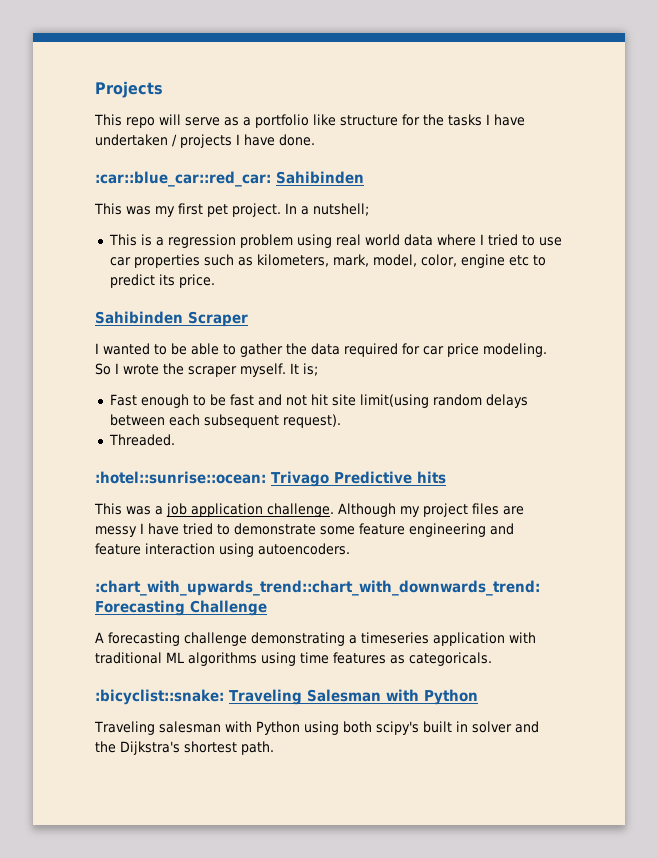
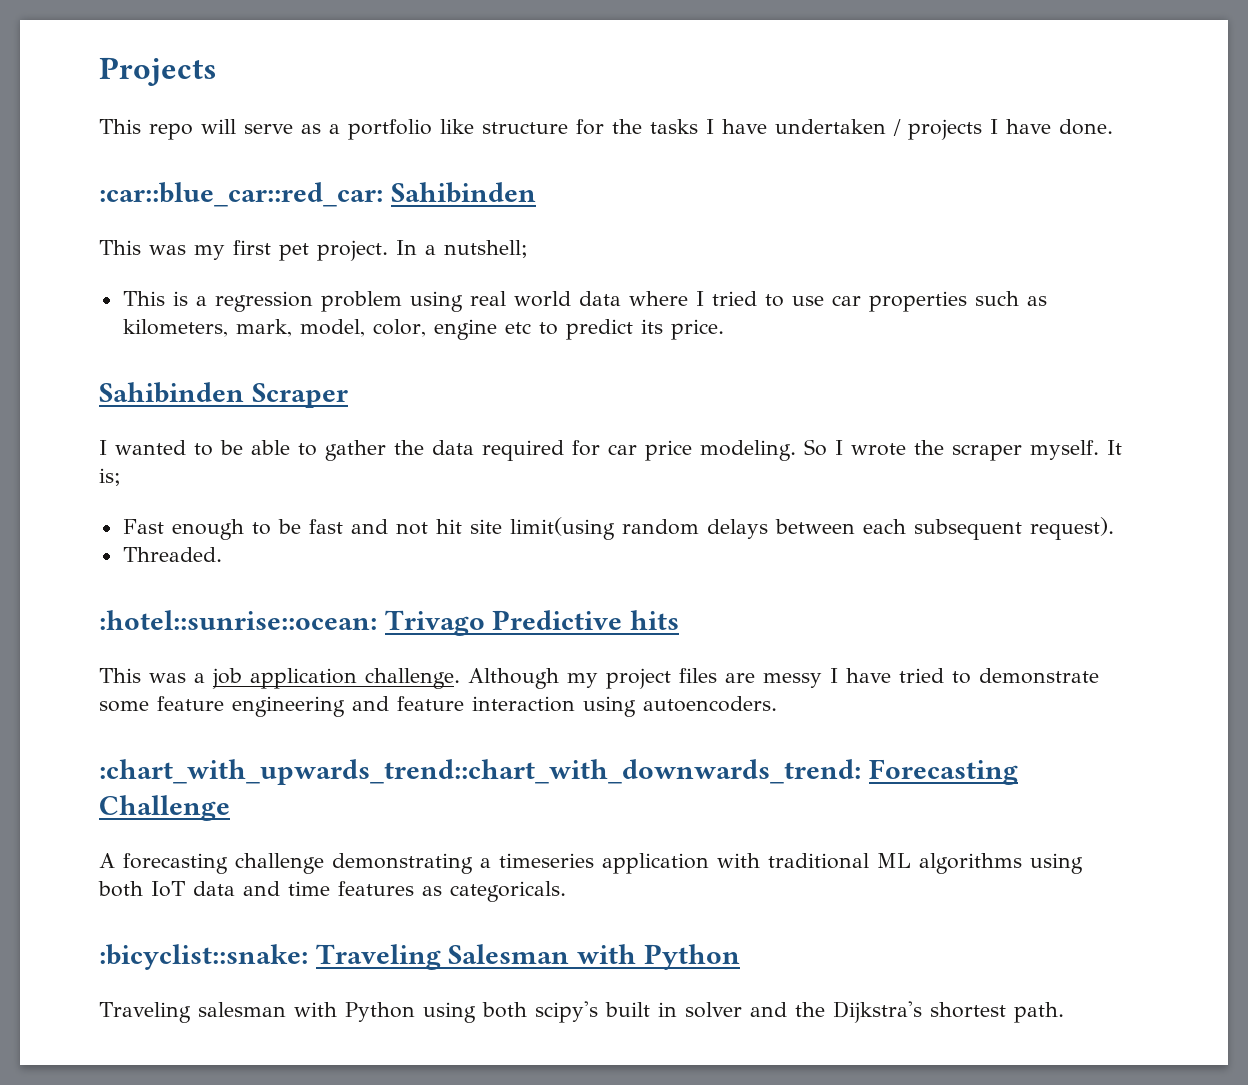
- A forecasting challenge demonstrating a timeseries application with traditional ML algorithms using time features as categoricals.
+ A forecasting challenge demonstrating a timeseries application with traditional ML algorithms using both IoT data and time features as categoricals.

